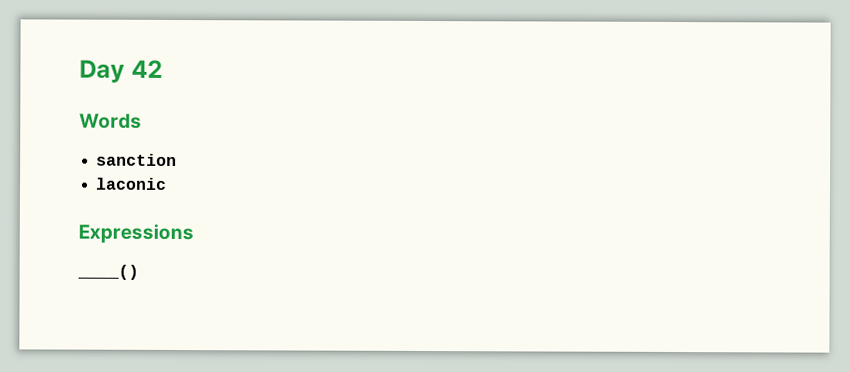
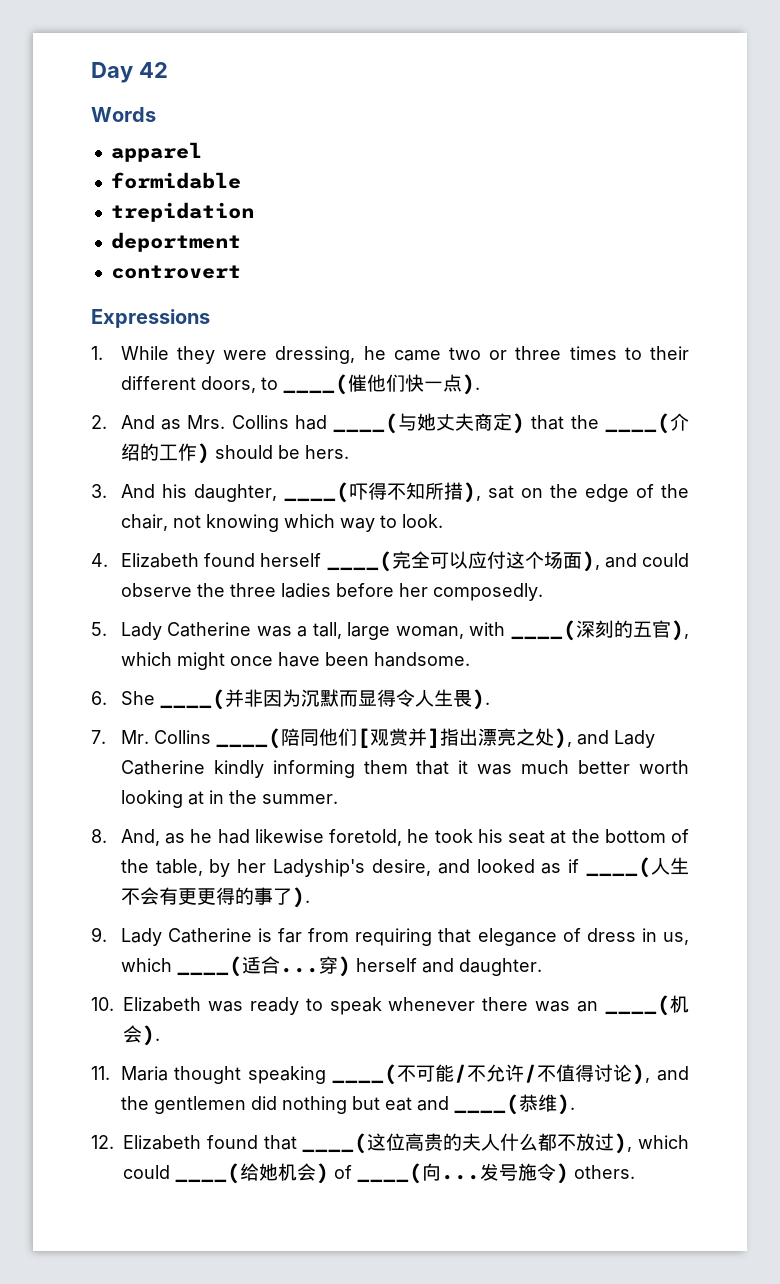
- sanction
- laconic
+ apparel
+ formidable
+ trepidation
+ deportment
+ controvert
  Expressions
- ____()
+ 1. While they were dressing, he came two or three times to their different doors, to ____(催他们快一点).
+ 2. And as Mrs. Collins had ____(与她丈夫商定) that the ____(介绍的工作) should be hers.
+ 3. And his daughter, ____(吓得不知所措), sat on the edge of the chair, not knowing which way to look.
+ 4. Elizabeth found herself ____(完全可以应付这个场面), and could observe the three ladies before her composedly.
+ 5. Lady Catherine was a tall, large woman, with ____(深刻的五官), which might once have been handsome.
+ 6. She ____(并非因为沉默而显得令人生畏).
+ 7. Mr. Collins ____(陪同他们[观赏并]指出漂亮之处), and Lady Catherine kindly informing them that it was much better worth looking at in the summer.
+ 8. And, as he had likewise foretold, he took his seat at the bottom of the table, by her Ladyship's desire, and looked as if ____(人生不会有更更得的事了).
+ 9. Lady Catherine is far from requiring that elegance of dress in us, which ____(适合...穿) herself and daughter.
+ 10. Elizabeth was ready to speak whenever there was an ____(机会).
+ 11. Maria thought speaking ____(不可能/不允许/不值得讨论), and the gentlemen did nothing but eat and ____(恭维).
+ 12. Elizabeth found that ____(这位高贵的夫人什么都不放过), which could ____(给她机会) of ____(向...发号施令) others.

